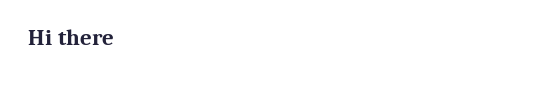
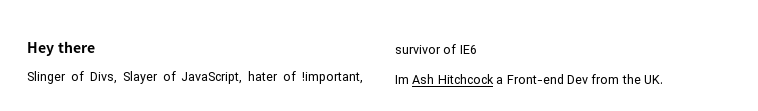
- Hi there
+ Hey there
+ Slinger of Divs, Slayer of JavaScript, hater of !important, survivor of IE6
+ Im Ash Hitchcock a Front-end Dev from the UK.

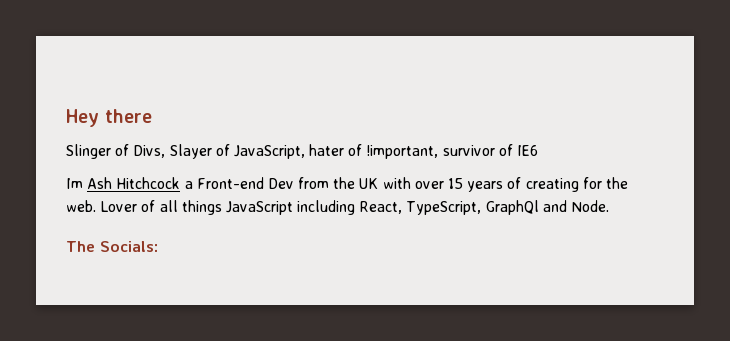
- Im Ash Hitchcock a Front-end Dev from the UK.
+ Im Ash Hitchcock a Front-end Dev from the UK with over 15 years of creating for the web. Lover of all things JavaScript including React, TypeScript, GraphQl and Node.
+ The Socials:

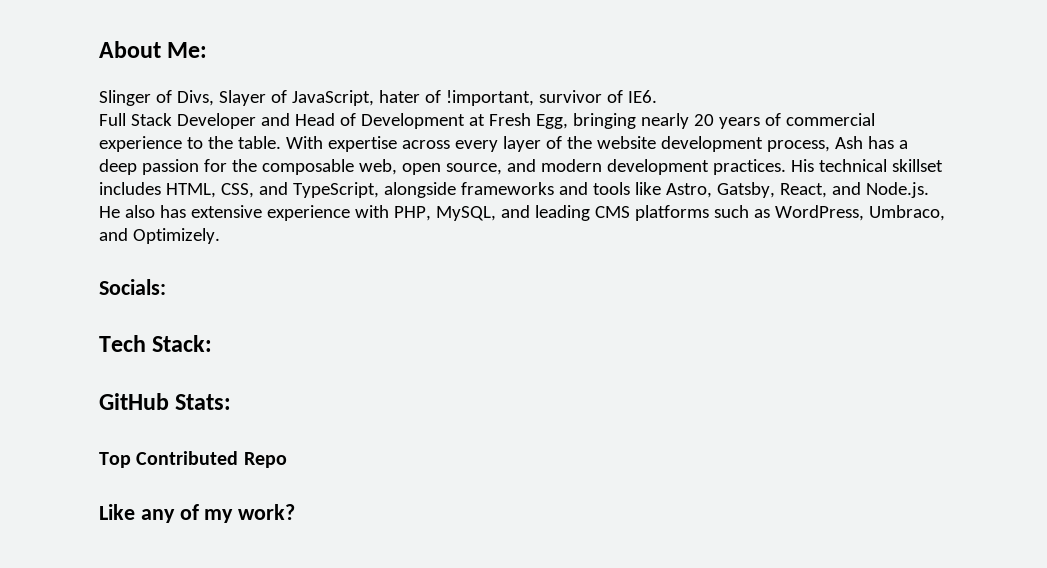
- Hey there
+ About Me:
- Slinger of Divs, Slayer of JavaScript, hater of !important, survivor of IE6
- Im Ash Hitchcock a Front-end Dev from the UK with over 15 years of creating for the web. Lover of all things JavaScript including React, TypeScript, GraphQl and Node.
- The Socials:
+ Slinger of Divs, Slayer of JavaScript, hater of !important, survivor of IE6.
+ Full Stack Developer and Head of Development at Fresh Egg, bringing nearly 20 years of commercial experience to the table. With expertise across every layer of the website development process, Ash has a deep passion for the composable web, open source, and modern development practices. His technical skillset includes HTML, CSS, and TypeScript, alongside frameworks and tools like Astro, Gatsby, React, and Node.js. He also has extensive experience with PHP, MySQL, and leading CMS platforms such as WordPress, Umbraco, and Optimizely.
+ Socials:
+ Tech Stack:
+ GitHub Stats:
+ Top Contributed Repo
+ Like any of my work?

